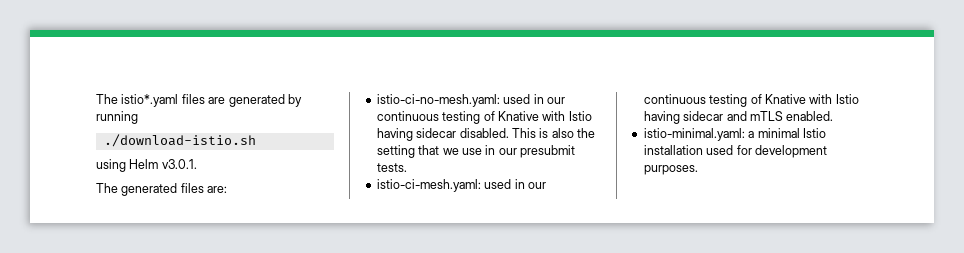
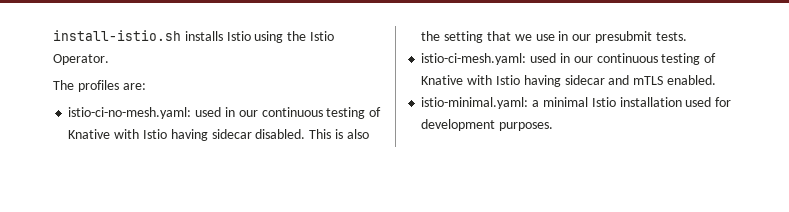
- The istio*.yaml files are generated by running
- ./download-istio.sh
- using Helm v3.0.1.
- The generated files are:
+ install-istio.sh installs Istio using the Istio Operator.
+ The profiles are:

